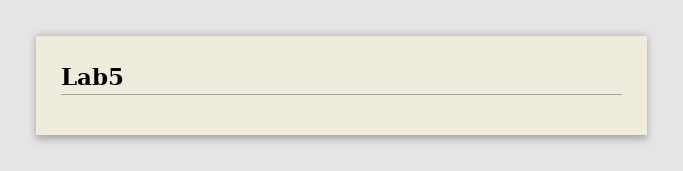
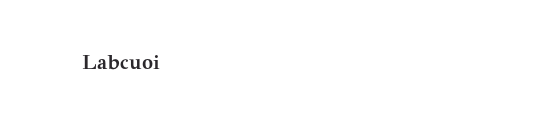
- Lab5
+ Labcuoi

